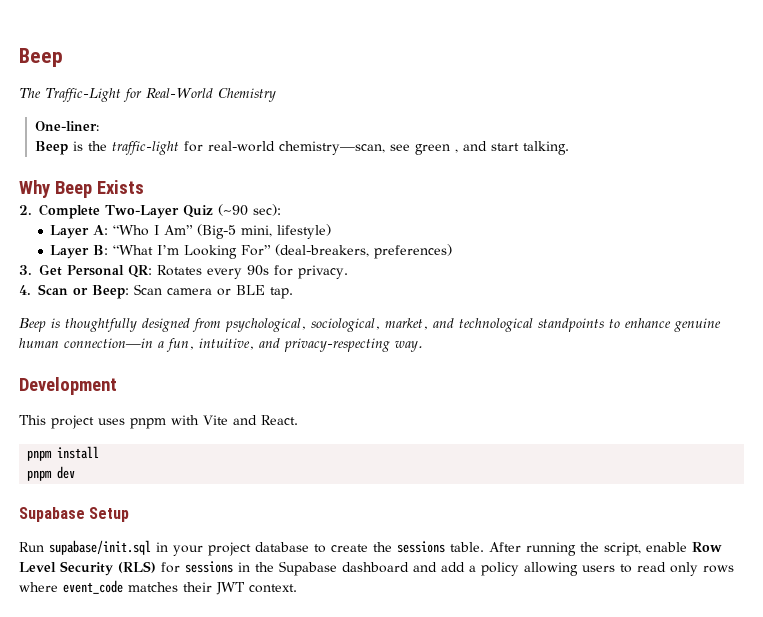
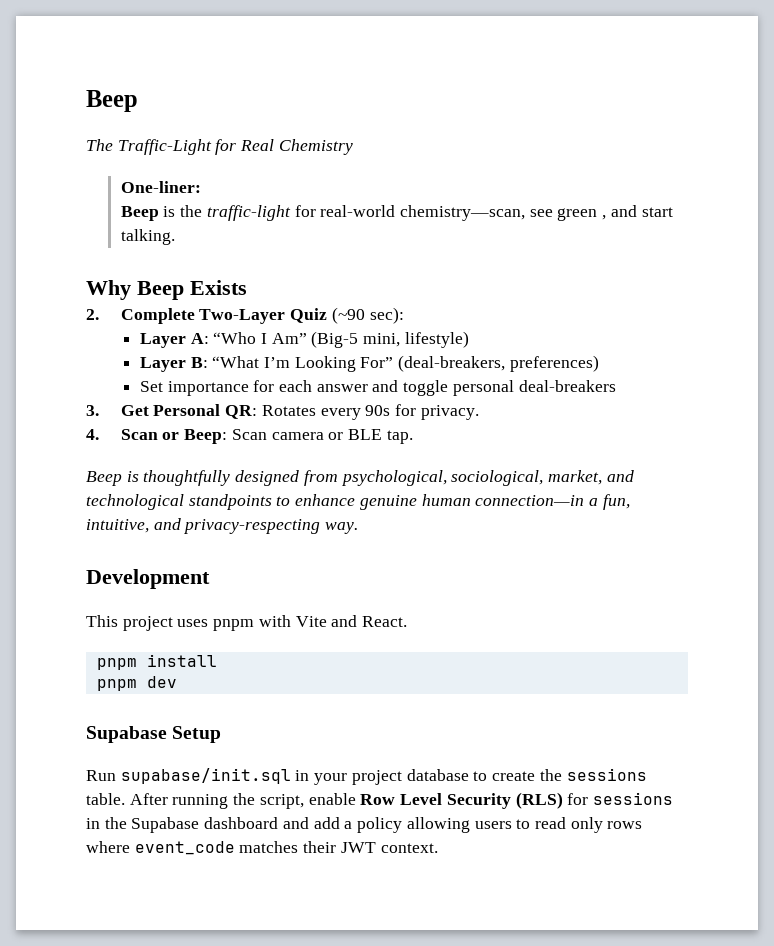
- The Traffic-Light for Real-World Chemistry
+ The Traffic-Light for Real Chemistry
+ Set importance for each answer and toggle personal deal-breakers

